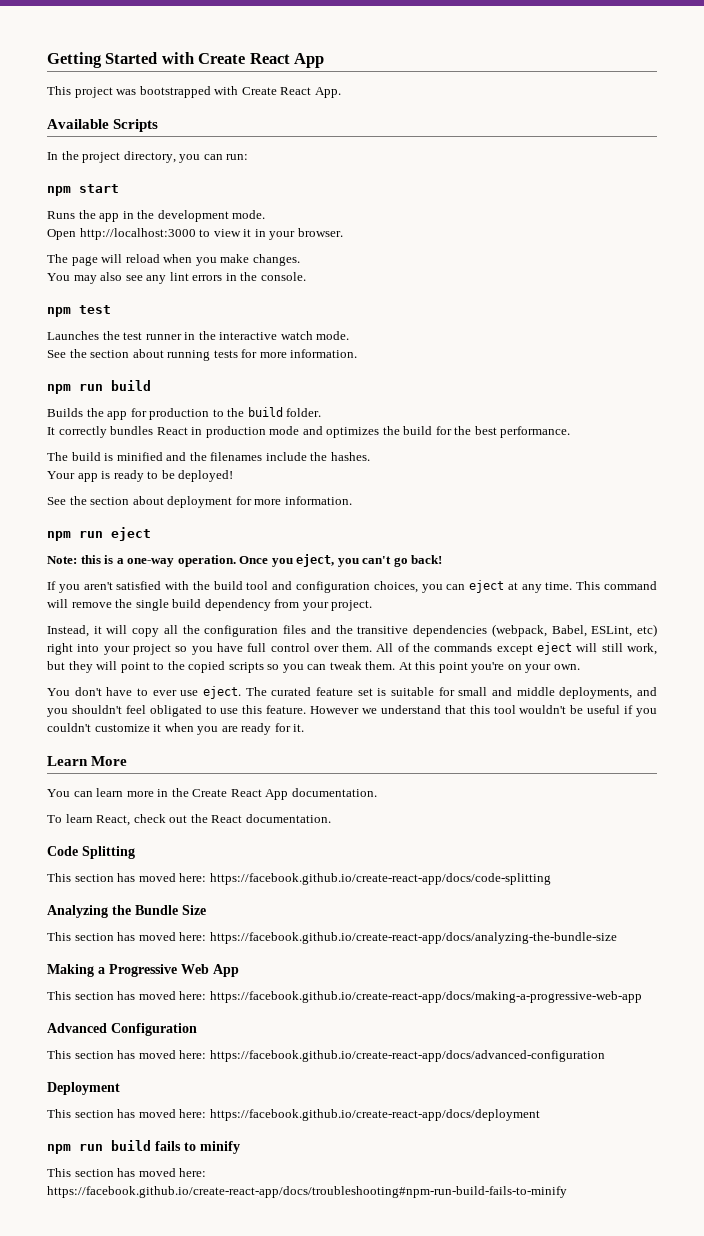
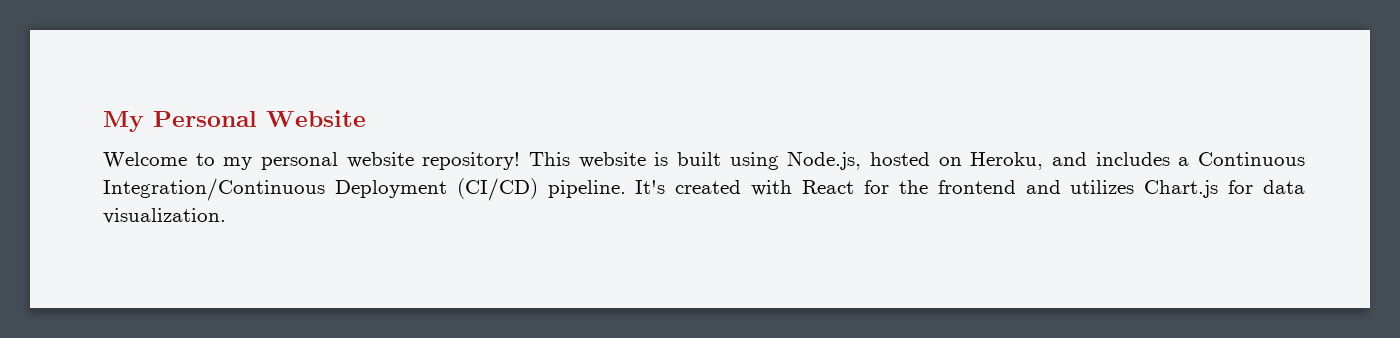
- Getting Started with Create React App
- This project was bootstrapped with Create React App.
- Available Scripts
- In the project directory, you can run:
- npm start
- Runs the app in the development mode.
- Open http://localhost:3000 to view it in your browser.
- The page will reload when you make changes.
- You may also see any lint errors in the console.
- npm test
- Launches the test runner in the interactive watch mode.
- See the section about running tests for more information.
- npm run build
- Builds the app for production to the build folder.
- It correctly bundles React in production mode and optimizes the build for the best performance.
- The build is minified and the filenames include the hashes.
- Your app is ready to be deployed!
- See the section about deployment for more information.
- npm run eject
- Note: this is a one-way operation. Once you eject, you can't go back!
- If you aren't satisfied with the build tool and configuration choices, you can eject at any time. This command will remove the single build dependency from your project.
- Instead, it will copy all the configuration files and the transitive dependencies (webpack, Babel, ESLint, etc) right into your project so you have full control over them. All of the commands except eject will still work, but they will point to the copied scripts so you can tweak them. At this point you're on your own.
- You don't have to ever use eject. The curated feature set is suitable for small and middle deployments, and you shouldn't feel obligated to use this feature. However we understand that this tool wouldn't be useful if you couldn't customize it when you are ready for it.
- Learn More
- You can learn more in the Create React App documentation.
- To learn React, check out the React documentation.
- Code Splitting
- This section has moved here: https://facebook.github.io/create-react-app/docs/code-splitting
- Analyzing the Bundle Size
- This section has moved here: https://facebook.github.io/create-react-app/docs/analyzing-the-bundle-size
- Making a Progressive Web App
- This section has moved here: https://facebook.github.io/create-react-app/docs/making-a-progressive-web-app
- Advanced Configuration
- This section has moved here: https://facebook.github.io/create-react-app/docs/advanced-configuration
- Deployment
- This section has moved here: https://facebook.github.io/create-react-app/docs/deployment
- npm run build fails to minify
- This section has moved here: https://facebook.github.io/create-react-app/docs/troubleshooting#npm-run-build-fails-to-minify
+ My Personal Website
+ Welcome to my personal website repository! This website is built using Node.js, hosted on Heroku, and includes a Continuous Integration/Continuous Deployment (CI/CD) pipeline. It's created with React for the frontend and utilizes Chart.js for data visualization.

